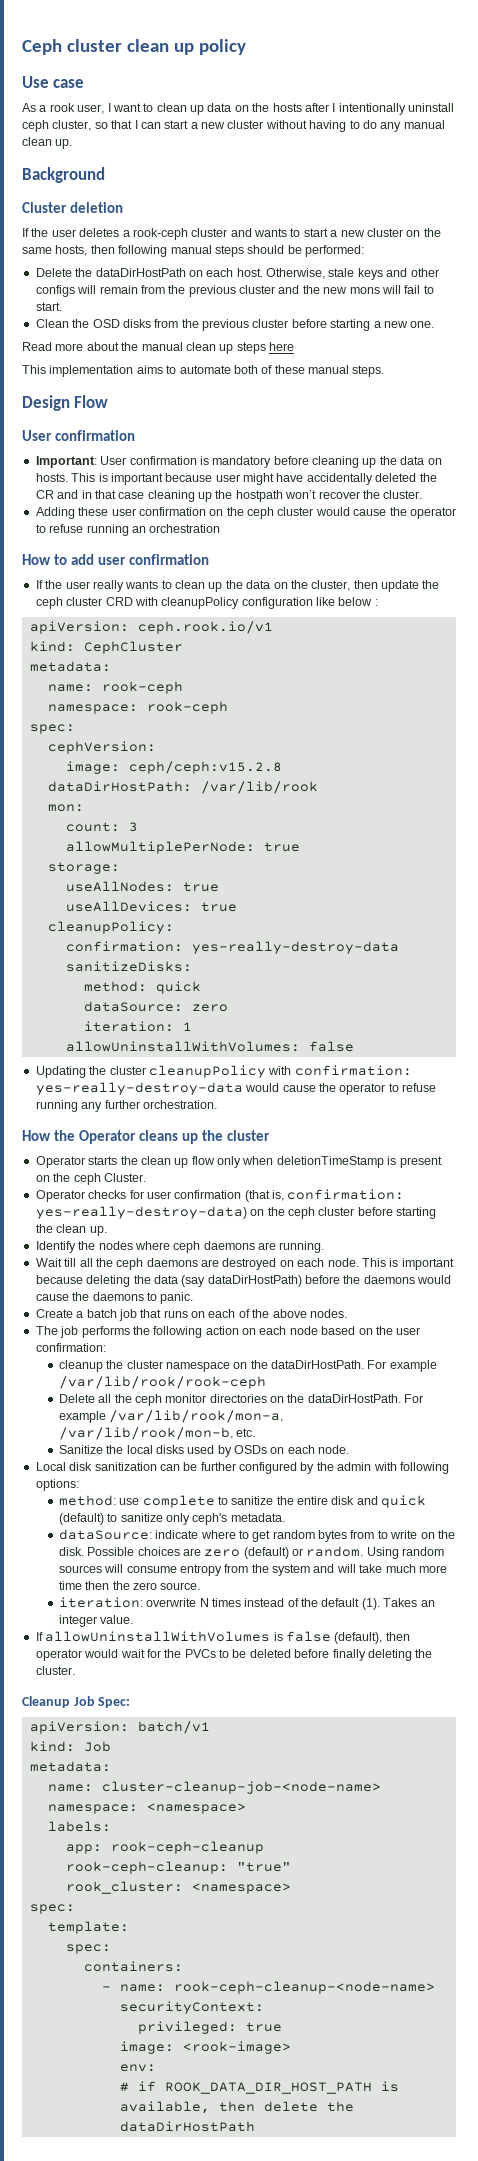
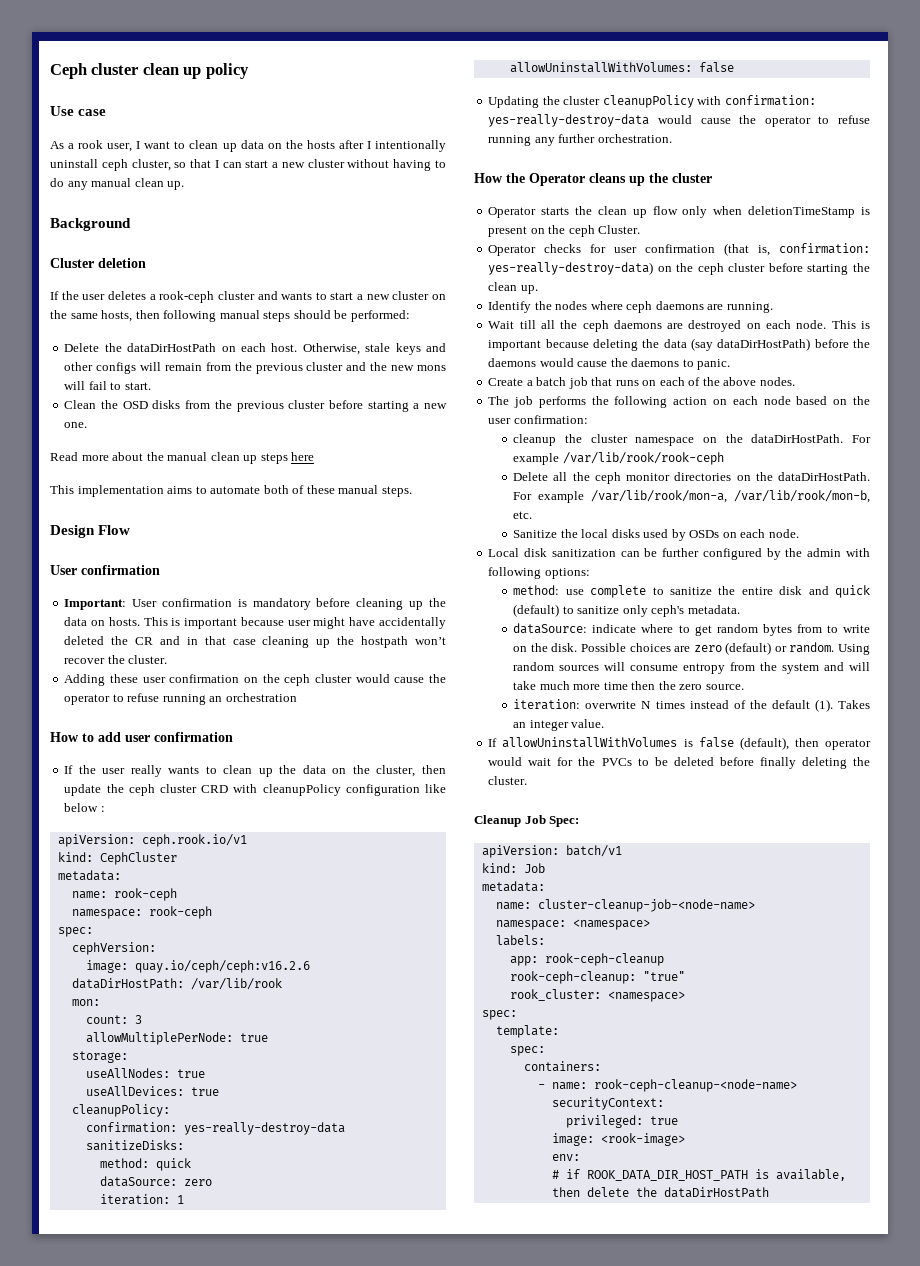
- image: ceph/ceph:v15.2.8
+ image: quay.io/ceph/ceph:v16.2.6

